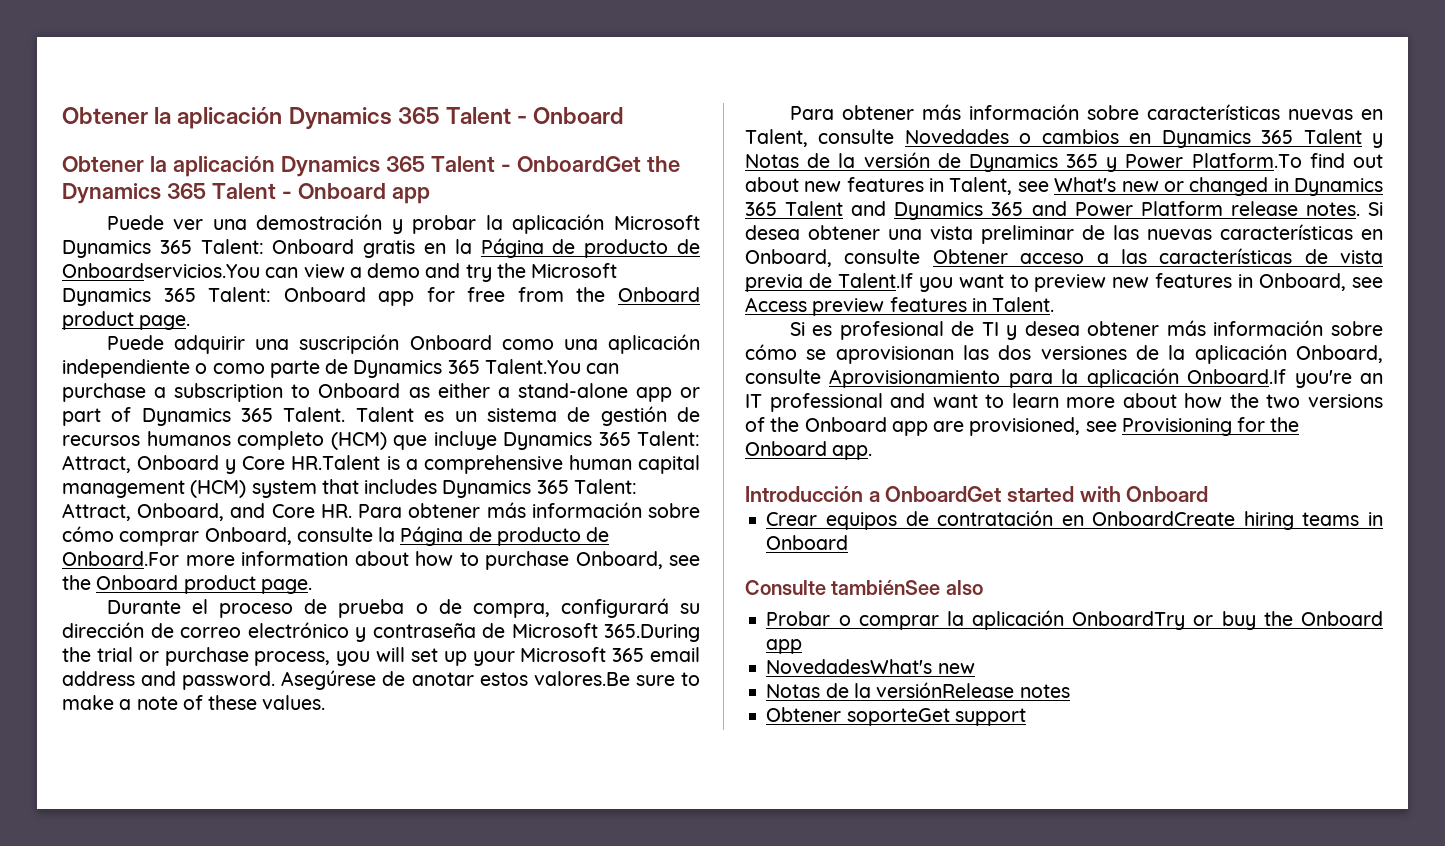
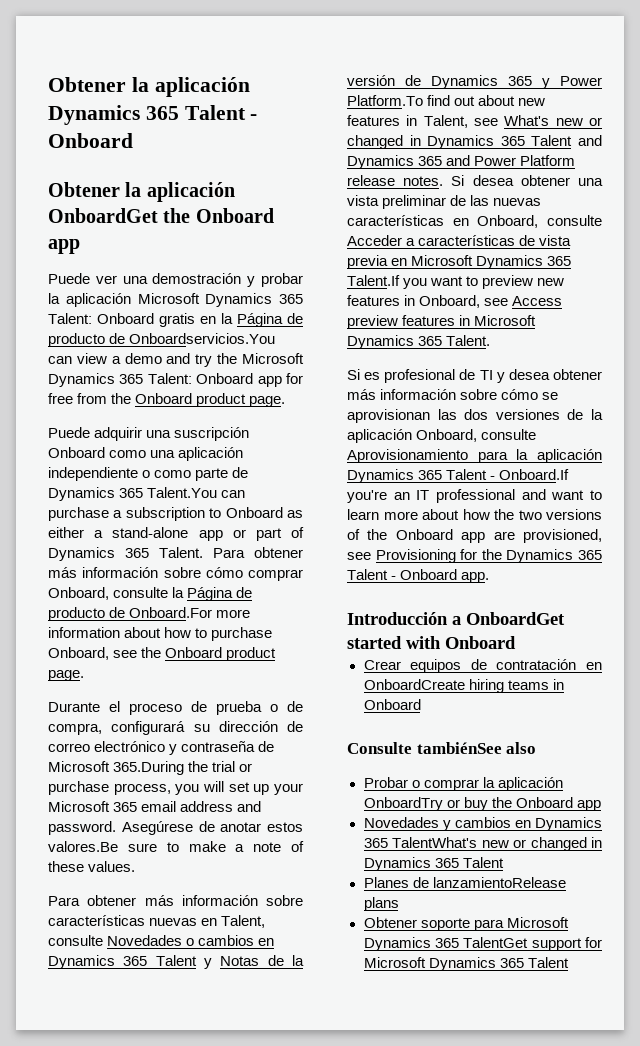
- Obtener la aplicación Dynamics 365 Talent - OnboardGet the Dynamics 365 Talent - Onboard app
+ Obtener la aplicación OnboardGet the Onboard app
- Talent es un sistema de gestión de recursos humanos completo (HCM) que incluye Dynamics 365 Talent: Attract, Onboard y Core HR.Talent is a comprehensive human capital management (HCM) system that includes Dynamics 365 Talent: Attract, Onboard, and Core HR. Para obtener más información sobre cómo comprar Onboard, consulte la Página de producto de Onboard.For more information about how to purchase Onboard, see the Onboard product page.
+ Para obtener más información sobre cómo comprar Onboard, consulte la Página de producto de Onboard.For more information about how to purchase Onboard, see the Onboard product page.
- Si desea obtener una vista preliminar de las nuevas características en Onboard, consulte Obtener acceso a las características de vista previa de Talent.If you want to preview new features in Onboard, see Access preview features in Talent.
+ Si desea obtener una vista preliminar de las nuevas características en Onboard, consulte Acceder a características de vista previa en Microsoft Dynamics 365 Talent.If you want to preview new features in Onboard, see Access preview features in Microsoft Dynamics 365 Talent.
- Si es profesional de TI y desea obtener más información sobre cómo se aprovisionan las dos versiones de la aplicación Onboard, consulte Aprovisionamiento para la aplicación Onboard.If you're an IT professional and want to learn more about how the two versions of the Onboard app are provisioned, see Provisioning for the Onboard app.
+ Si es profesional de TI y desea obtener más información sobre cómo se aprovisionan las dos versiones de la aplicación Onboard, consulte Aprovisionamiento para la aplicación Dynamics 365 Talent - Onboard.If you're an IT professional and want to learn more about how the two versions of the Onboard app are provisioned, see Provisioning for the Dynamics 365 Talent - Onboard app.
- NovedadesWhat's new
- Notas de la versiónRelease notes
- Obtener soporteGet support
+ Novedades y cambios en Dynamics 365 TalentWhat's new or changed in Dynamics 365 Talent
+ Planes de lanzamientoRelease plans
+ Obtener soporte para Microsoft Dynamics 365 TalentGet support for Microsoft Dynamics 365 Talent

